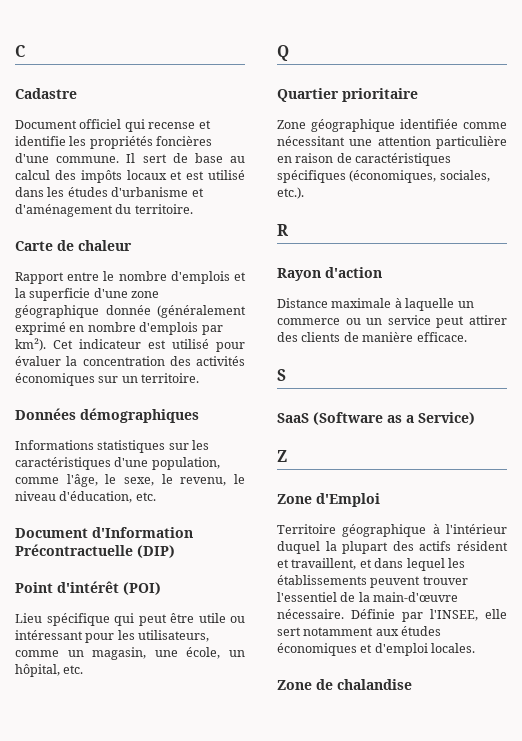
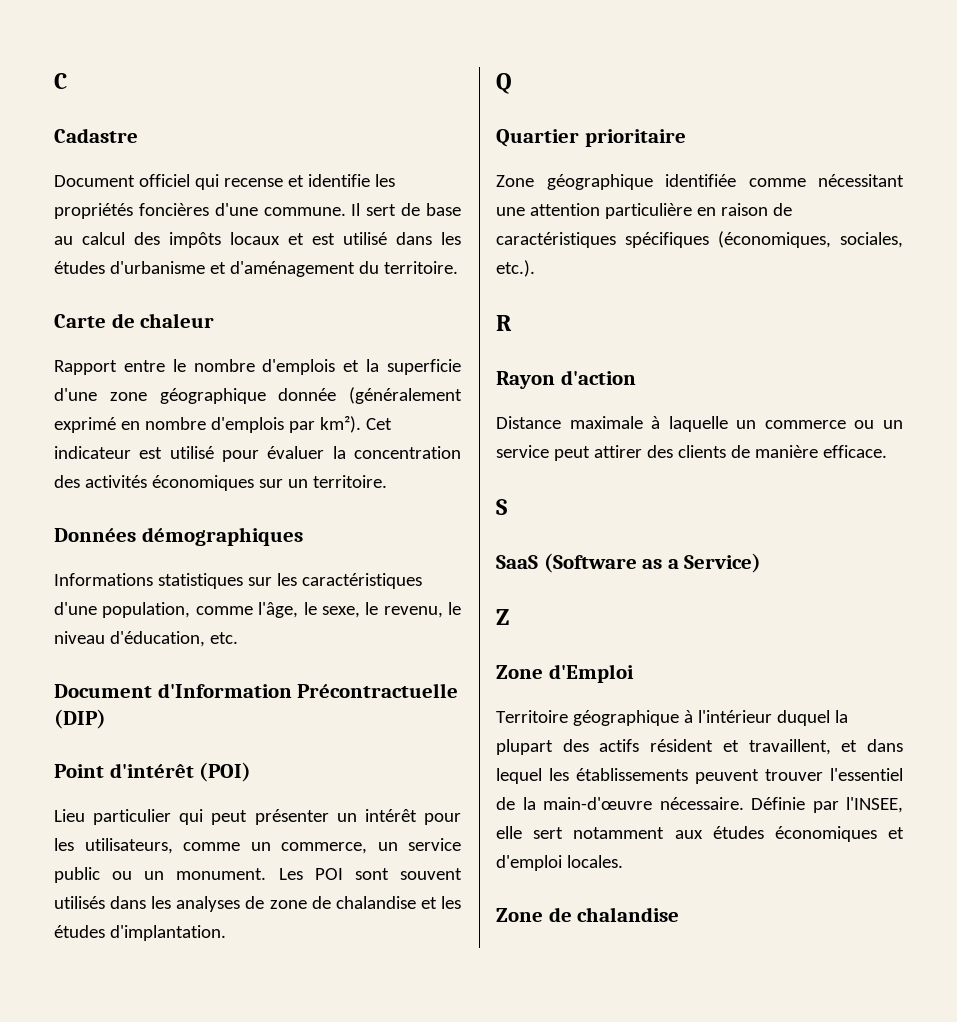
- Lieu spécifique qui peut être utile ou intéressant pour les utilisateurs, comme un magasin, une école, un hôpital, etc.
+ Lieu particulier qui peut présenter un intérêt pour les utilisateurs, comme un commerce, un service public ou un monument. Les POI sont souvent utilisés dans les analyses de zone de chalandise et les études d'implantation.

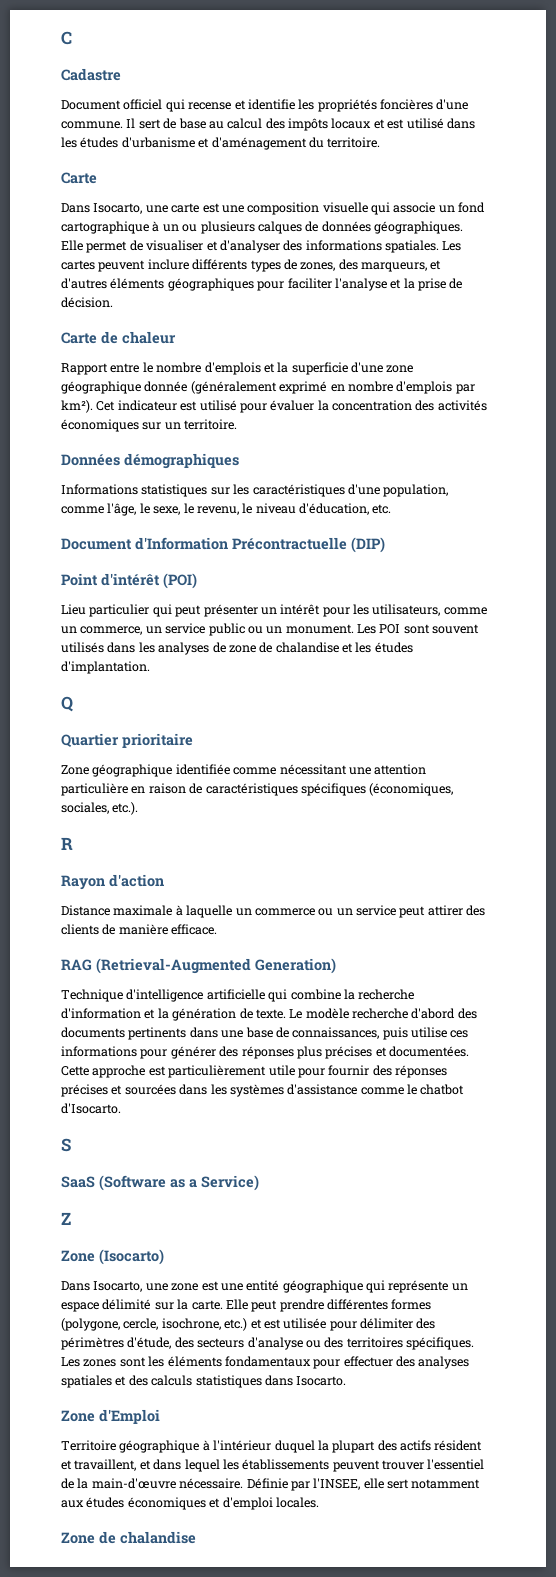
  Il sert de base au calcul des impôts locaux et est utilisé dans les études d'urbanisme et d'aménagement du territoire.
+ Carte
+ Dans Isocarto, une carte est une composition visuelle qui associe un fond cartographique à un ou plusieurs calques de données géographiques. Elle permet de visualiser et d'analyser des informations spatiales. Les cartes peuvent inclure différents types de zones, des marqueurs, et d'autres éléments géographiques pour faciliter l'analyse et la prise de décision.
+ RAG (Retrieval-Augmented Generation)
+ Technique d'intelligence artificielle qui combine la recherche d'information et la génération de texte. Le modèle recherche d'abord des documents pertinents dans une base de connaissances, puis utilise ces informations pour générer des réponses plus précises et documentées. Cette approche est particulièrement utile pour fournir des réponses précises et sourcées dans les systèmes d'assistance comme le chatbot d'Isocarto.
+ Zone (Isocarto)
+ Dans Isocarto, une zone est une entité géographique qui représente un espace délimité sur la carte. Elle peut prendre différentes formes (polygone, cercle, isochrone, etc.) et est utilisée pour délimiter des périmètres d'étude, des secteurs d'analyse ou des territoires spécifiques. Les zones sont les éléments fondamentaux pour effectuer des analyses spatiales et des calculs statistiques dans Isocarto.

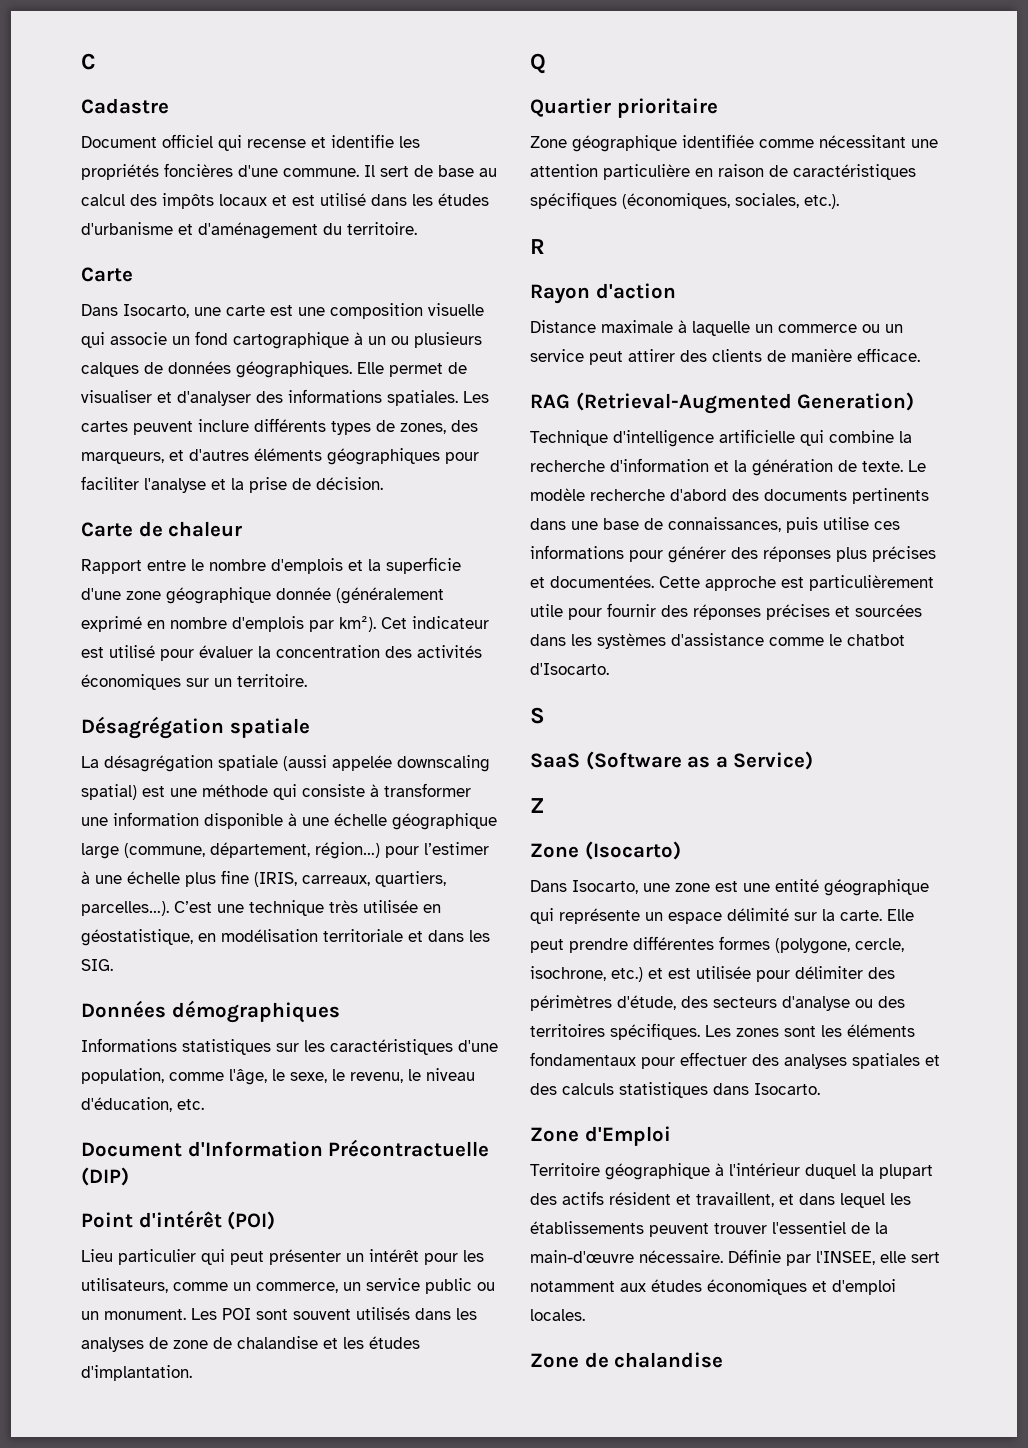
+ Désagrégation spatiale
+ La désagrégation spatiale (aussi appelée downscaling spatial) est une méthode qui consiste à transformer une information disponible à une échelle géographique large (commune, département, région…) pour l’estimer à une échelle plus fine (IRIS, carreaux, quartiers, parcelles…). C’est une technique très utilisée en géostatistique, en modélisation territoriale et dans les SIG.

